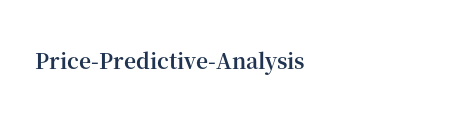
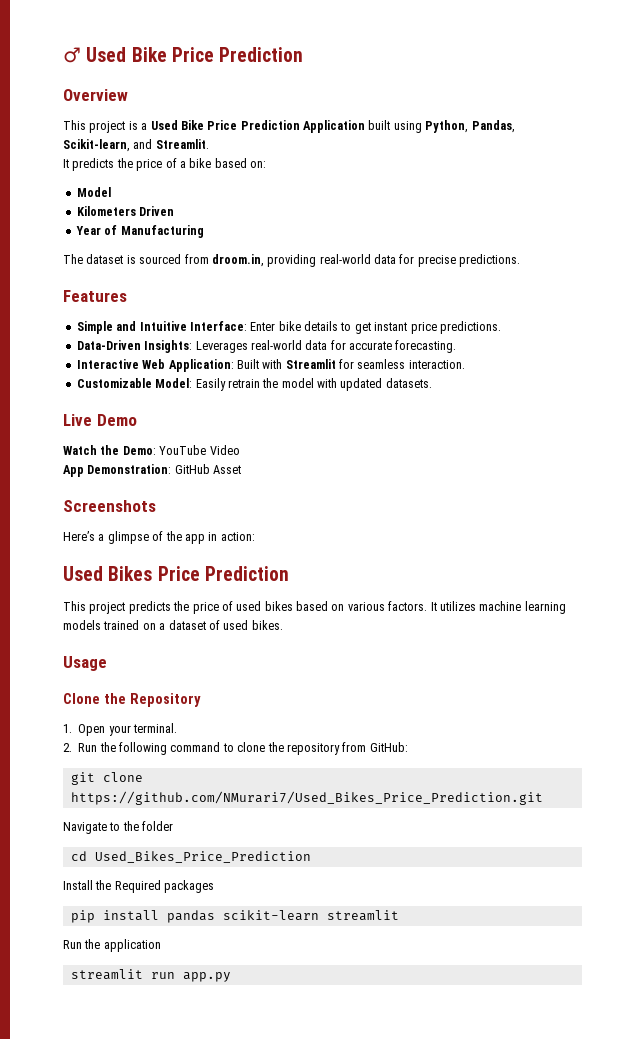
- Price-Predictive-Analysis
+ ♂ Used Bike Price Prediction
+ Overview
+ This project is a Used Bike Price Prediction Application built using Python, Pandas, Scikit-learn, and Streamlit.
+ It predicts the price of a bike based on:
+ Model
+ Kilometers Driven
+ Year of Manufacturing
+ The dataset is sourced from droom.in, providing real-world data for precise predictions.
+ Features
+ Simple and Intuitive Interface: Enter bike details to get instant price predictions.
+ Data-Driven Insights: Leverages real-world data for accurate forecasting.
+ Interactive Web Application: Built with Streamlit for seamless interaction.
+ Customizable Model: Easily retrain the model with updated datasets.
+ Live Demo
+ Watch the Demo: YouTube Video
+ App Demonstration: GitHub Asset
+ Screenshots
+ Here’s a glimpse of the app in action:
+ Used Bikes Price Prediction
+ This project predicts the price of used bikes based on various factors. It utilizes machine learning models trained on a dataset of used bikes.
+ Usage
+ Clone the Repository
+ 1. Open your terminal.
+ 2. Run the following command to clone the repository from GitHub:
+ git clone https://github.com/NMurari7/Used_Bikes_Price_Prediction.git
+ Navigate to the folder
+ cd Used_Bikes_Price_Prediction
+ Install the Required packages
+ pip install pandas scikit-learn streamlit
+ Run the application
+ streamlit run app.py

